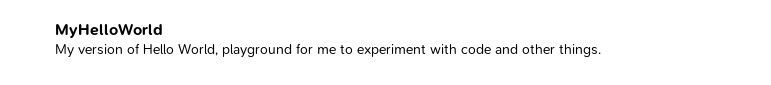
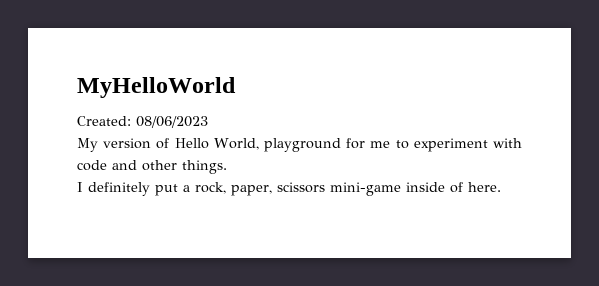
+ Created: 08/06/2023
+ I definitely put a rock, paper, scissors mini-game inside of here.

